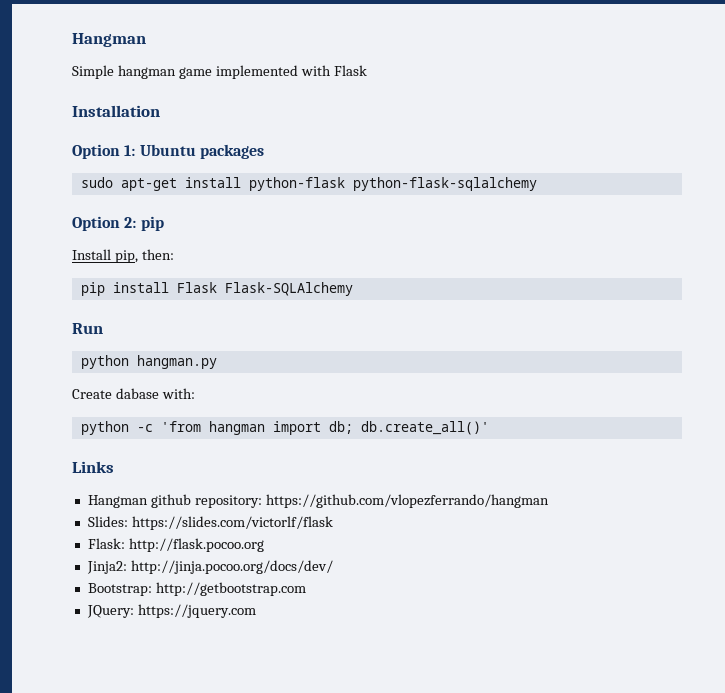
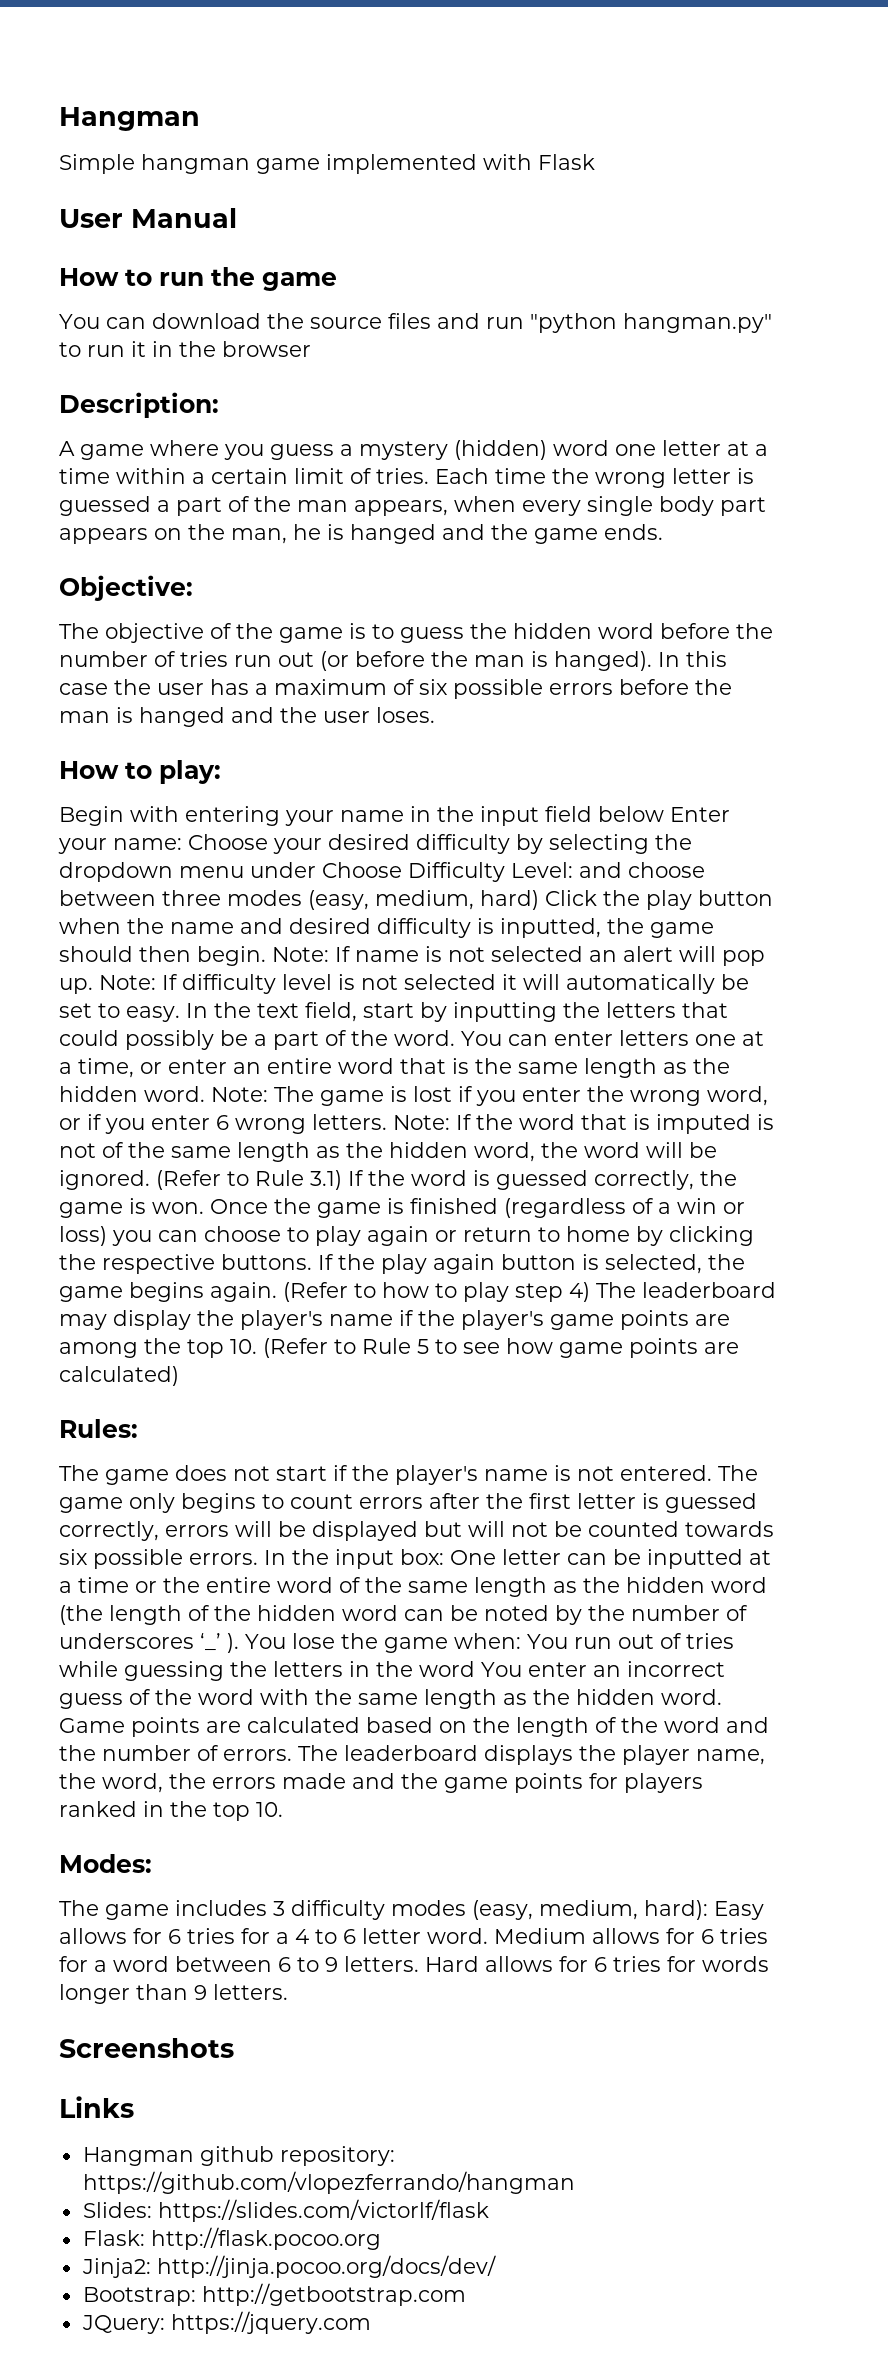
- Installation
- Option 1: Ubuntu packages
- sudo apt-get install python-flask python-flask-sqlalchemy
- Option 2: pip
- Install pip, then:
- pip install Flask Flask-SQLAlchemy
- Run
- python hangman.py
- Create dabase with:
- python -c 'from hangman import db; db.create_all()'
+ User Manual
+ How to run the game
+ You can download the source files and run "python hangman.py" to run it in the browser
+ Description:
+ A game where you guess a mystery (hidden) word one letter at a time within a certain limit of tries. Each time the wrong letter is guessed a part of the man appears, when every single body part appears on the man, he is hanged and the game ends.
+ Objective:
+ The objective of the game is to guess the hidden word before the number of tries run out (or before the man is hanged). In this case the user has a maximum of six possible errors before the man is hanged and the user loses.
+ How to play:
+ Begin with entering your name in the input field below Enter your name: Choose your desired difficulty by selecting the dropdown menu under Choose Difficulty Level: and choose between three modes (easy, medium, hard) Click the play button when the name and desired difficulty is inputted, the game should then begin. Note: If name is not selected an alert will pop up. Note: If difficulty level is not selected it will automatically be set to easy. In the text field, start by inputting the letters that could possibly be a part of the word. You can enter letters one at a time, or enter an entire word that is the same length as the hidden word. Note: The game is lost if you enter the wrong word, or if you enter 6 wrong letters. Note: If the word that is imputed is not of the same length as the hidden word, the word will be ignored. (Refer to Rule 3.1) If the word is guessed correctly, the game is won. Once the game is finished (regardless of a win or loss) you can choose to play again or return to home by clicking the respective buttons. If the play again button is selected, the game begins again. (Refer to how to play step 4) The leaderboard may display the player's name if the player's game points are among the top 10. (Refer to Rule 5 to see how game points are calculated)
+ Rules:
+ The game does not start if the player's name is not entered. The game only begins to count errors after the first letter is guessed correctly, errors will be displayed but will not be counted towards six possible errors. In the input box: One letter can be inputted at a time or the entire word of the same length as the hidden word (the length of the hidden word can be noted by the number of underscores ‘_’ ). You lose the game when: You run out of tries while guessing the letters in the word You enter an incorrect guess of the word with the same length as the hidden word. Game points are calculated based on the length of the word and the number of errors. The leaderboard displays the player name, the word, the errors made and the game points for players ranked in the top 10.
+ Modes:
+ The game includes 3 difficulty modes (easy, medium, hard): Easy allows for 6 tries for a 4 to 6 letter word. Medium allows for 6 tries for a word between 6 to 9 letters. Hard allows for 6 tries for words longer than 9 letters.
+ Screenshots

